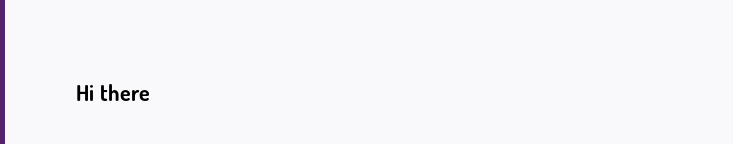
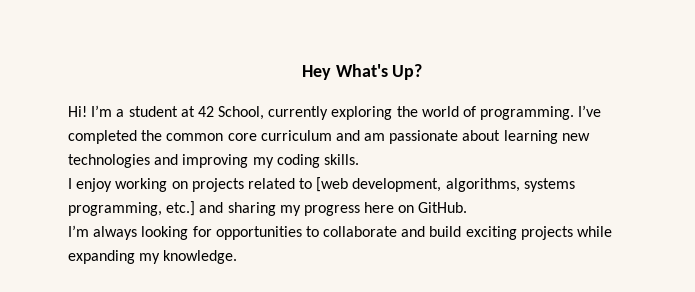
- Hi there
+ Hey What's Up?
+ Hi! I’m a student at 42 School, currently exploring the world of programming. I’ve completed the common core curriculum and am passionate about learning new technologies and improving my coding skills.
+ I enjoy working on projects related to [web development, algorithms, systems programming, etc.] and sharing my progress here on GitHub.
+ I’m always looking for opportunities to collaborate and build exciting projects while expanding my knowledge.

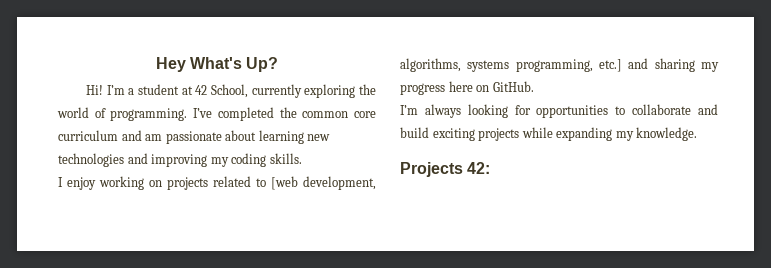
+ Projects 42:

